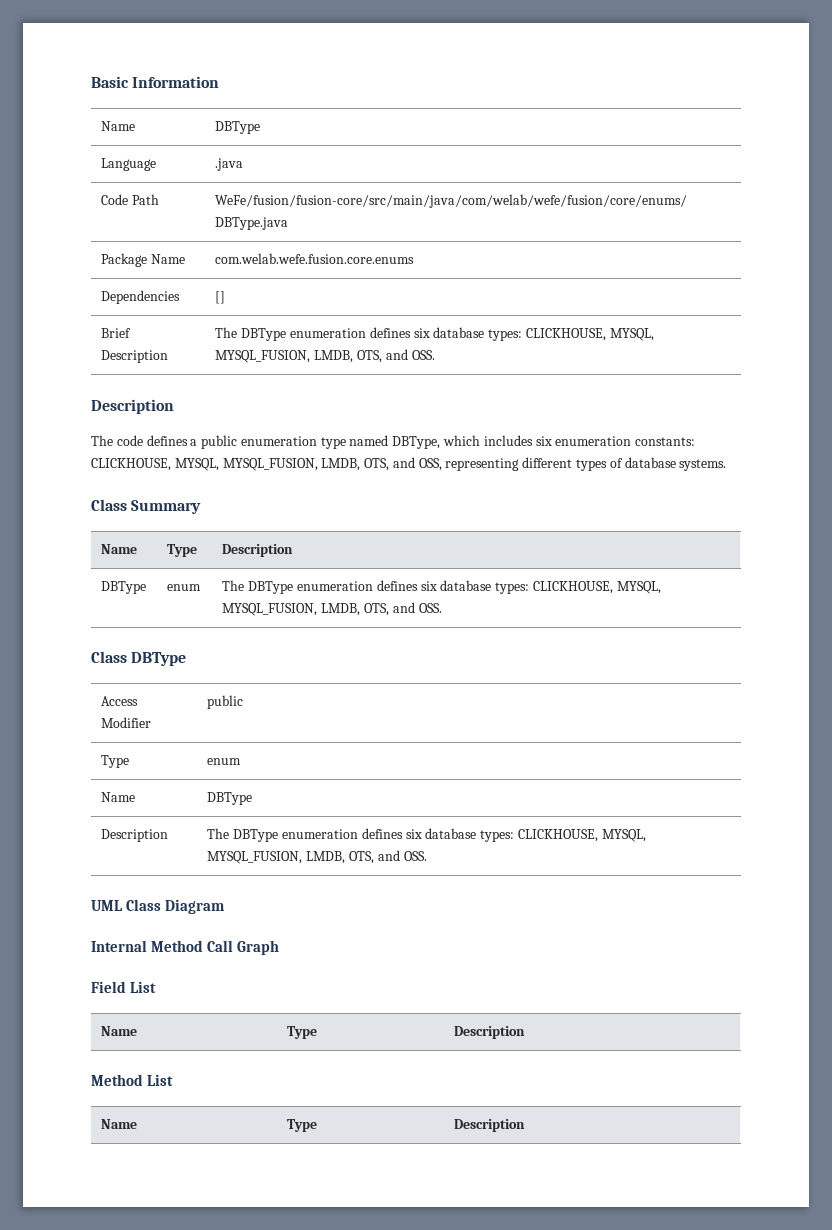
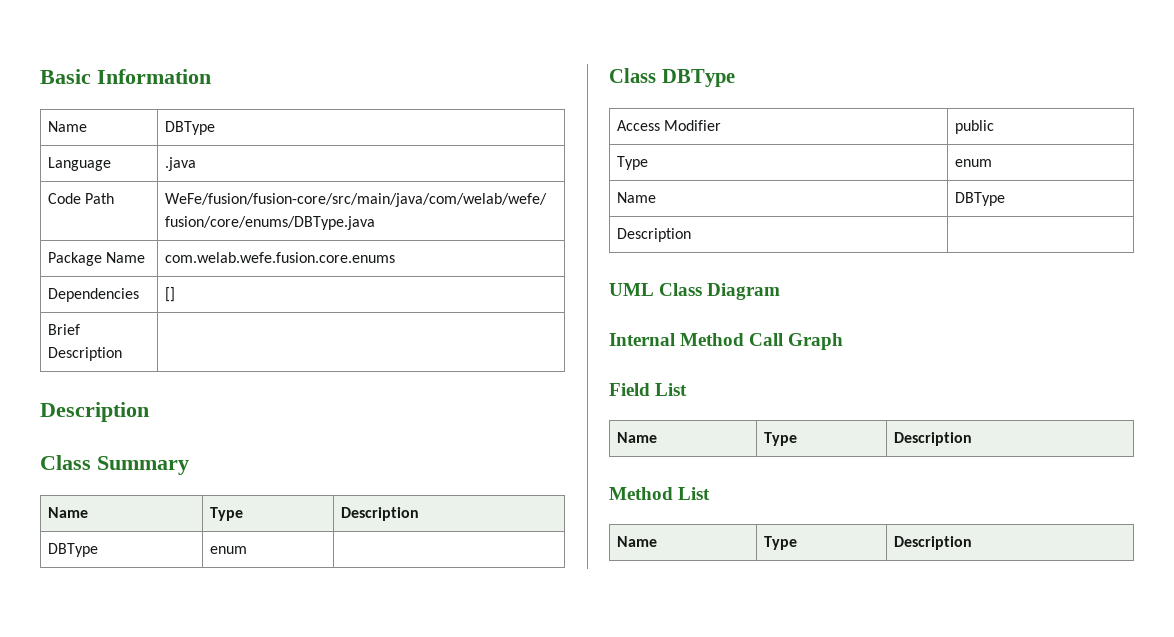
- Brief Description | The DBType enumeration defines six database types: CLICKHOUSE, MYSQL, MYSQL_FUSION, LMDB, OTS, and OSS.
+ Brief Description |
  Description
- The code defines a public enumeration type named DBType, which includes six enumeration constants: CLICKHOUSE, MYSQL, MYSQL_FUSION, LMDB, OTS, and OSS, representing different types of database systems.
- DBType | enum | The DBType enumeration defines six database types: CLICKHOUSE, MYSQL, MYSQL_FUSION, LMDB, OTS, and OSS.
+ DBType | enum |
  Type | enum
  Name | DBType
- Description | The DBType enumeration defines six database types: CLICKHOUSE, MYSQL, MYSQL_FUSION, LMDB, OTS, and OSS.
+ Description |

